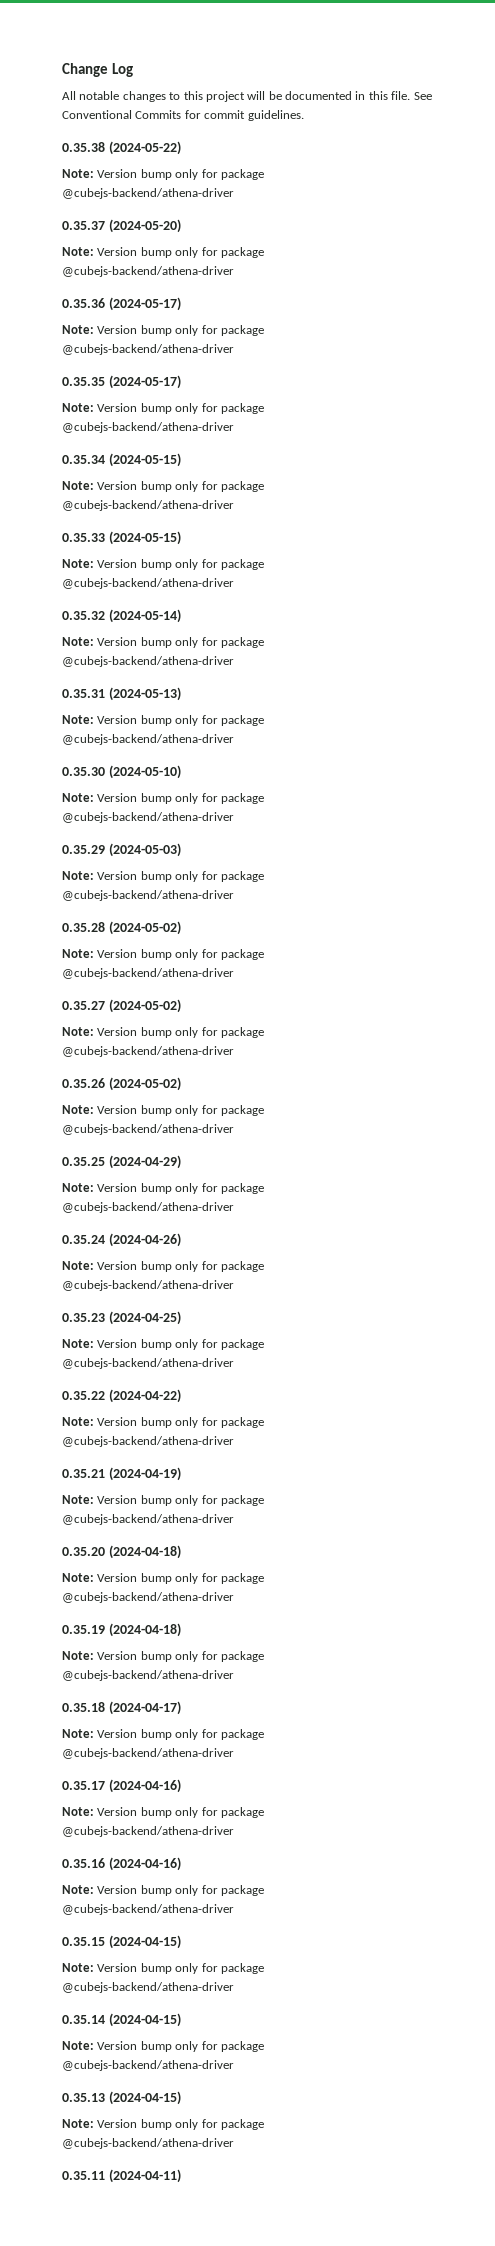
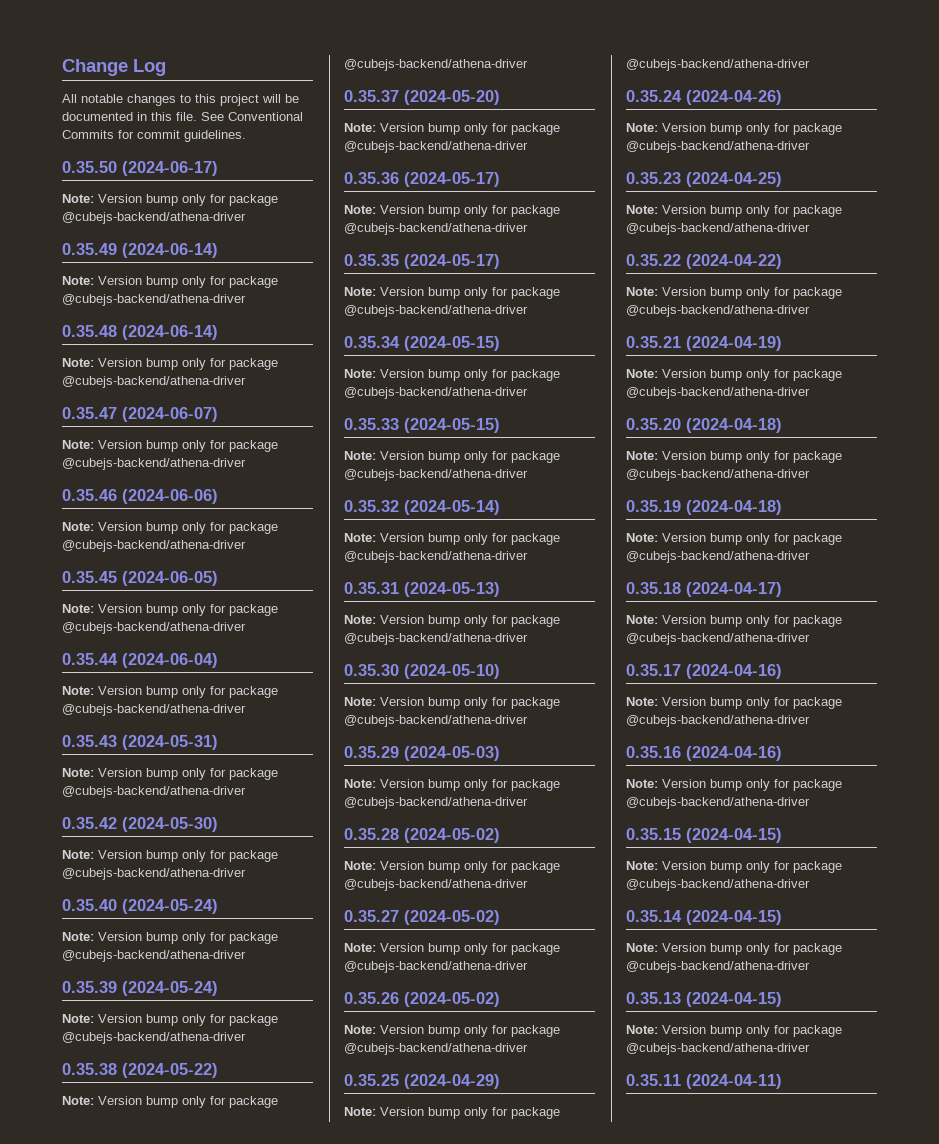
+ 0.35.50 (2024-06-17)
+ Note: Version bump only for package @cubejs-backend/athena-driver
+ 0.35.49 (2024-06-14)
+ Note: Version bump only for package @cubejs-backend/athena-driver
+ 0.35.48 (2024-06-14)
+ Note: Version bump only for package @cubejs-backend/athena-driver
+ 0.35.47 (2024-06-07)
+ Note: Version bump only for package @cubejs-backend/athena-driver
+ 0.35.46 (2024-06-06)
+ Note: Version bump only for package @cubejs-backend/athena-driver
+ 0.35.45 (2024-06-05)
+ Note: Version bump only for package @cubejs-backend/athena-driver
+ 0.35.44 (2024-06-04)
+ Note: Version bump only for package @cubejs-backend/athena-driver
+ 0.35.43 (2024-05-31)
+ Note: Version bump only for package @cubejs-backend/athena-driver
+ 0.35.42 (2024-05-30)
+ Note: Version bump only for package @cubejs-backend/athena-driver
+ 0.35.40 (2024-05-24)
+ Note: Version bump only for package @cubejs-backend/athena-driver
+ 0.35.39 (2024-05-24)
+ Note: Version bump only for package @cubejs-backend/athena-driver

